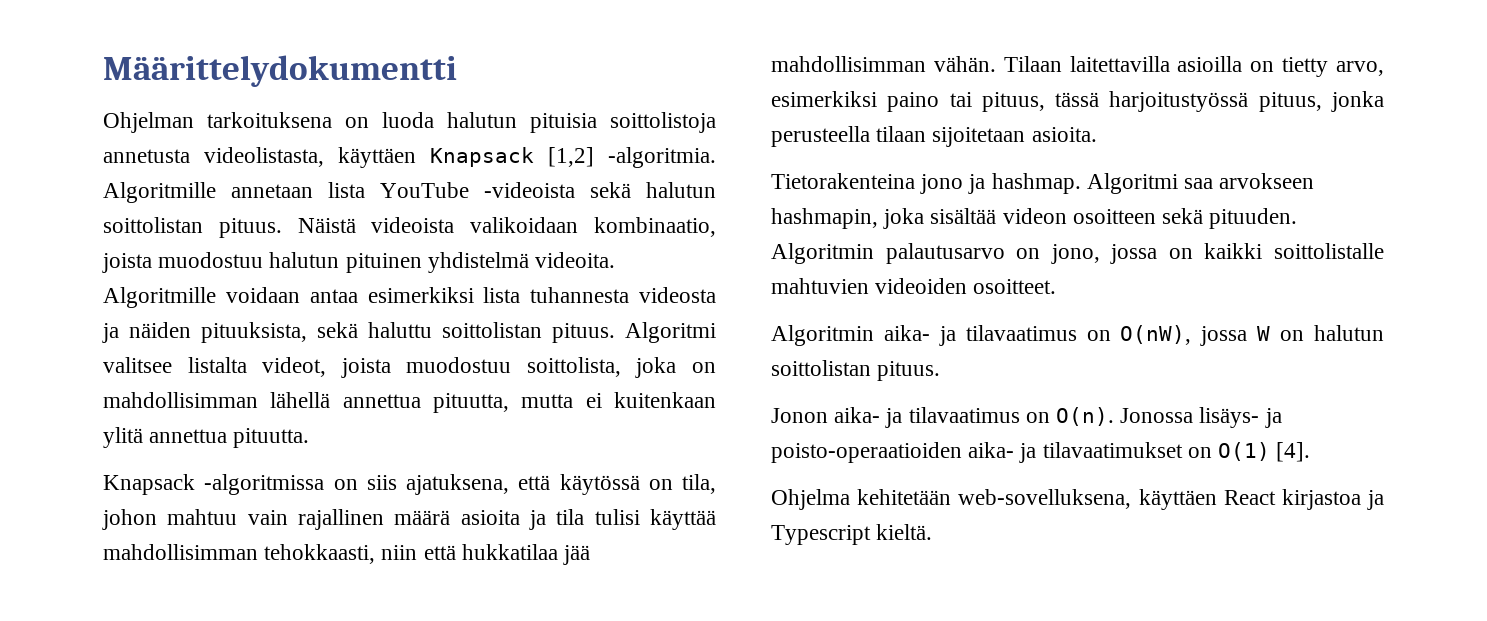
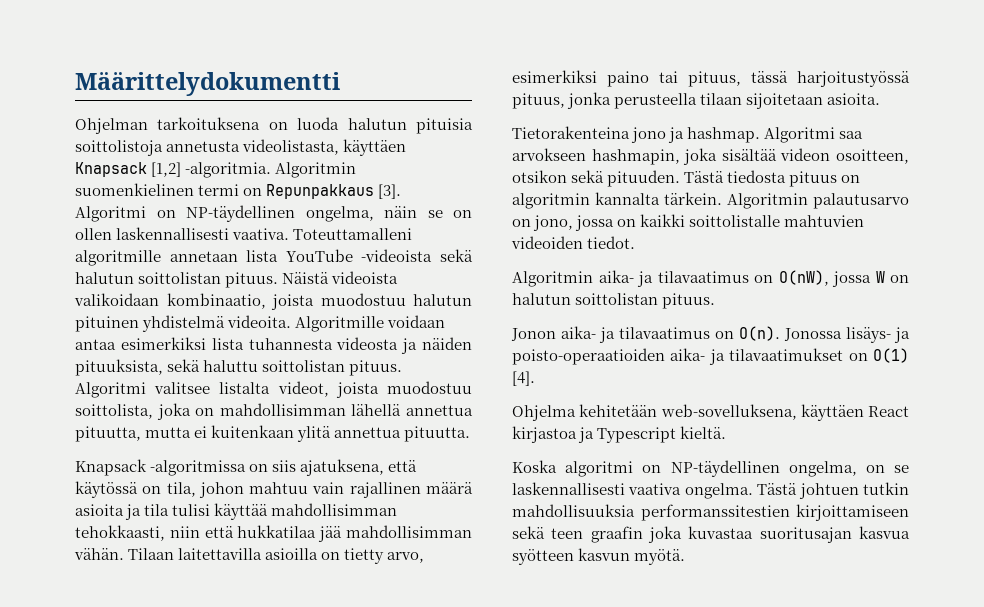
- Algoritmille annetaan lista YouTube -videoista sekä halutun soittolistan pituus.
+ Algoritmin suomenkielinen termi on Repunpakkaus [3]. Algoritmi on NP-täydellinen ongelma, näin se on ollen laskennallisesti vaativa. Toteuttamalleni algoritmille annetaan lista YouTube -videoista sekä halutun soittolistan pituus.
- Algoritmi saa arvokseen hashmapin, joka sisältää videon osoitteen sekä pituuden.
+ Algoritmi saa arvokseen hashmapin, joka sisältää videon osoitteen, otsikon sekä pituuden. Tästä tiedosta pituus on algoritmin kannalta tärkein.
- Algoritmin palautusarvo on jono, jossa on kaikki soittolistalle mahtuvien videoiden osoitteet.
+ Algoritmin palautusarvo on jono, jossa on kaikki soittolistalle mahtuvien videoiden tiedot.
+ Koska algoritmi on NP-täydellinen ongelma, on se laskennallisesti vaativa ongelma. Tästä johtuen tutkin mahdollisuuksia performanssitestien kirjoittamiseen sekä teen graafin joka kuvastaa suoritusajan kasvua syötteen kasvun myötä.

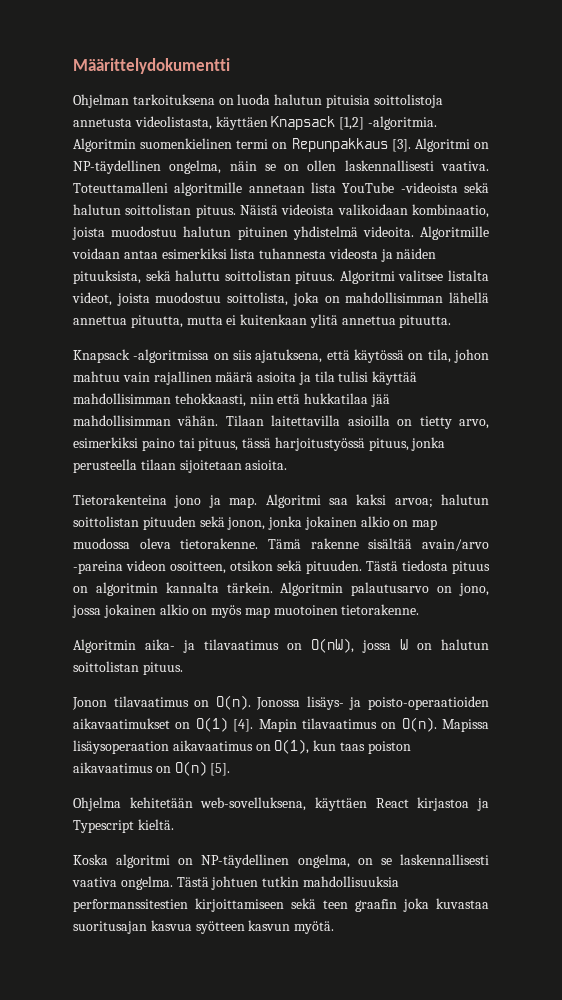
- Tietorakenteina jono ja hashmap.
+ Tietorakenteina jono ja map.
- Algoritmi saa arvokseen hashmapin, joka sisältää videon osoitteen, otsikon sekä pituuden.
+ Algoritmi saa kaksi arvoa; halutun soittolistan pituuden sekä jonon, jonka jokainen alkio on map muodossa oleva tietorakenne. Tämä rakenne sisältää avain/arvo -pareina videon osoitteen, otsikon sekä pituuden.
- Algoritmin palautusarvo on jono, jossa on kaikki soittolistalle mahtuvien videoiden tiedot.
+ Algoritmin palautusarvo on jono, jossa jokainen alkio on myös map muotoinen tietorakenne.
- Jonon aika- ja tilavaatimus on O(n).
+ Jonon tilavaatimus on O(n).
- Jonossa lisäys- ja poisto-operaatioiden aika- ja tilavaatimukset on O(1) [4].
+ Jonossa lisäys- ja poisto-operaatioiden aikavaatimukset on O(1) [4]. Mapin tilavaatimus on O(n). Mapissa lisäysoperaation aikavaatimus on O(1), kun taas poiston aikavaatimus on O(n) [5].

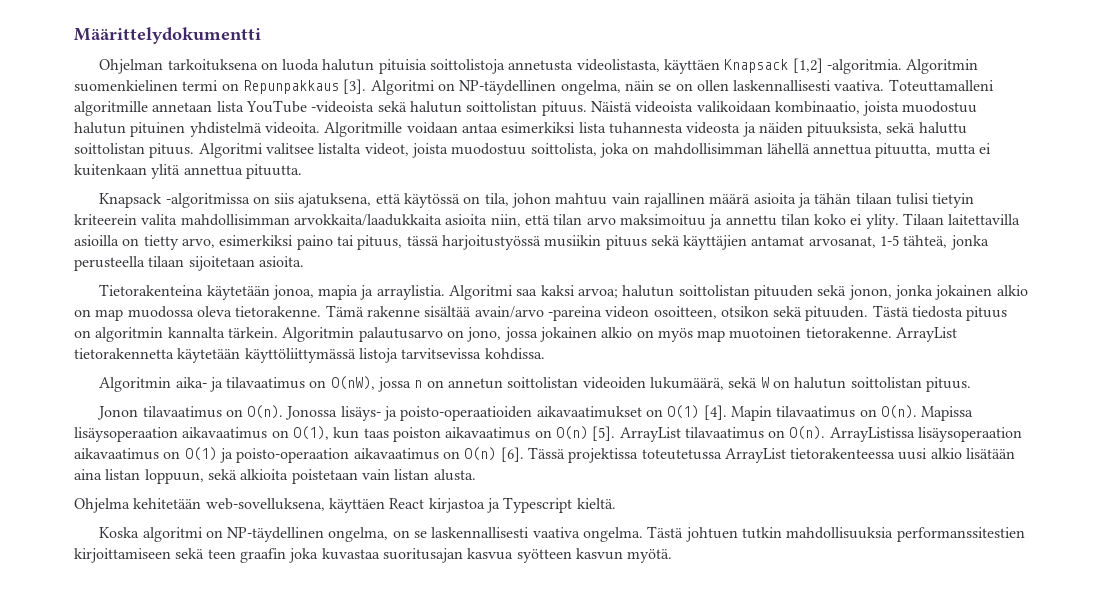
- Knapsack -algoritmissa on siis ajatuksena, että käytössä on tila, johon mahtuu vain rajallinen määrä asioita ja tila tulisi käyttää mahdollisimman tehokkaasti, niin että hukkatilaa jää mahdollisimman vähän.
+ Knapsack -algoritmissa on siis ajatuksena, että käytössä on tila, johon mahtuu vain rajallinen määrä asioita ja tähän tilaan tulisi tietyin kriteerein valita mahdollisimman arvokkaita/laadukkaita asioita niin, että tilan arvo maksimoituu ja annettu tilan koko ei ylity.
- Tilaan laitettavilla asioilla on tietty arvo, esimerkiksi paino tai pituus, tässä harjoitustyössä pituus, jonka perusteella tilaan sijoitetaan asioita.
+ Tilaan laitettavilla asioilla on tietty arvo, esimerkiksi paino tai pituus, tässä harjoitustyössä musiikin pituus sekä käyttäjien antamat arvosanat, 1-5 tähteä, jonka perusteella tilaan sijoitetaan asioita.
- Tietorakenteina jono ja map.
+ Tietorakenteina käytetään jonoa, mapia ja arraylistia.
+ ArrayList tietorakennetta käytetään käyttöliittymässä listoja tarvitsevissa kohdissa.
- Algoritmin aika- ja tilavaatimus on O(nW), jossa W on halutun soittolistan pituus.
+ Algoritmin aika- ja tilavaatimus on O(nW), jossa n on annetun soittolistan videoiden lukumäärä, sekä W on halutun soittolistan pituus.
+ ArrayList tilavaatimus on O(n). ArrayListissa lisäysoperaation aikavaatimus on O(1) ja poisto-operaation aikavaatimus on O(n) [6]. Tässä projektissa toteutetussa ArrayList tietorakenteessa uusi alkio lisätään aina listan loppuun, sekä alkioita poistetaan vain listan alusta.

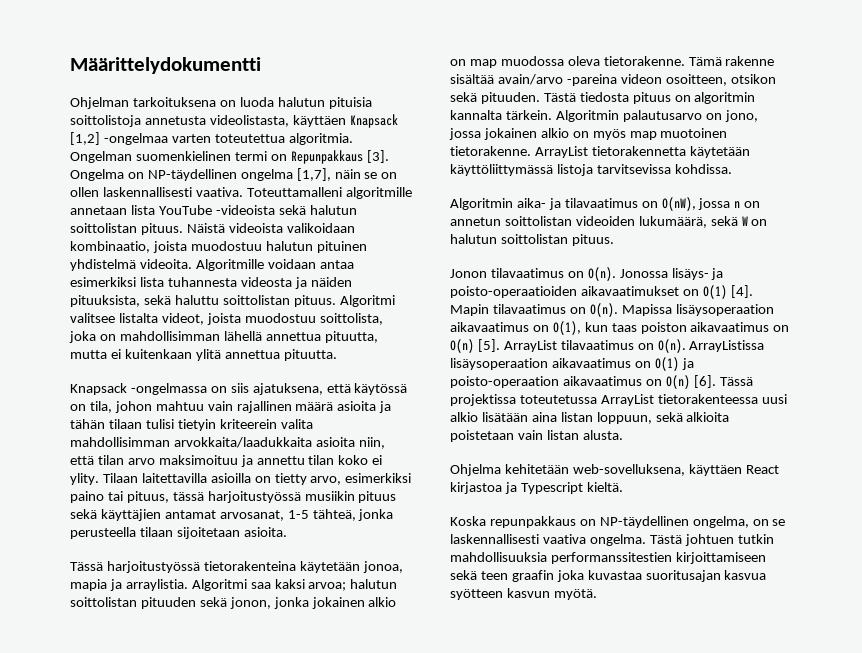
- Ohjelman tarkoituksena on luoda halutun pituisia soittolistoja annetusta videolistasta, käyttäen Knapsack [1,2] -algoritmia. Algoritmin suomenkielinen termi on Repunpakkaus [3].
+ Ohjelman tarkoituksena on luoda halutun pituisia soittolistoja annetusta videolistasta, käyttäen Knapsack [1,2] -ongelmaa varten toteutettua algoritmia. Ongelman suomenkielinen termi on Repunpakkaus [3].
- Algoritmi on NP-täydellinen ongelma, näin se on ollen laskennallisesti vaativa.
+ Ongelma on NP-täydellinen ongelma [1,7], näin se on ollen laskennallisesti vaativa.
- Knapsack -algoritmissa on siis ajatuksena, että käytössä on tila, johon mahtuu vain rajallinen määrä asioita ja tähän tilaan tulisi tietyin kriteerein valita mahdollisimman arvokkaita/laadukkaita asioita niin, että tilan arvo maksimoituu ja annettu tilan koko ei ylity.
+ Knapsack -ongelmassa on siis ajatuksena, että käytössä on tila, johon mahtuu vain rajallinen määrä asioita ja tähän tilaan tulisi tietyin kriteerein valita mahdollisimman arvokkaita/laadukkaita asioita niin, että tilan arvo maksimoituu ja annettu tilan koko ei ylity.
- Tietorakenteina käytetään jonoa, mapia ja arraylistia.
+ Tässä harjoitustyössä tietorakenteina käytetään jonoa, mapia ja arraylistia.
- Koska algoritmi on NP-täydellinen ongelma, on se laskennallisesti vaativa ongelma.
+ Koska repunpakkaus on NP-täydellinen ongelma, on se laskennallisesti vaativa ongelma.

